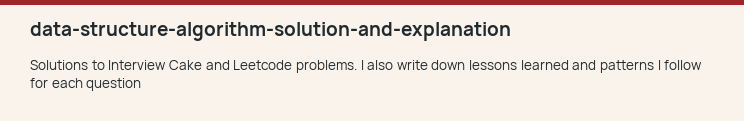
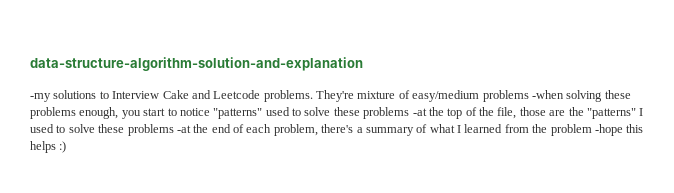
- Solutions to Interview Cake and Leetcode problems.
+ -my solutions to Interview Cake and Leetcode problems.
- I also write down lessons learned and patterns I follow for each question
+ They're mixture of easy/medium problems -when solving these problems enough, you start to notice "patterns" used to solve these problems -at the top of the file, those are the "patterns" I used to solve these problems -at the end of each problem, there's a summary of what I learned from the problem -hope this helps :)

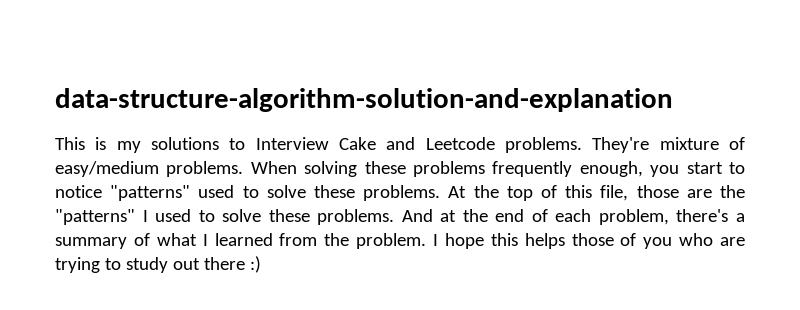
- -my solutions to Interview Cake and Leetcode problems.
+ This is my solutions to Interview Cake and Leetcode problems.
- They're mixture of easy/medium problems -when solving these problems enough, you start to notice "patterns" used to solve these problems -at the top of the file, those are the "patterns" I used to solve these problems -at the end of each problem, there's a summary of what I learned from the problem -hope this helps :)
+ They're mixture of easy/medium problems. When solving these problems frequently enough, you start to notice "patterns" used to solve these problems. At the top of this file, those are the "patterns" I used to solve these problems. And at the end of each problem, there's a summary of what I learned from the problem. I hope this helps those of you who are trying to study out there :)

